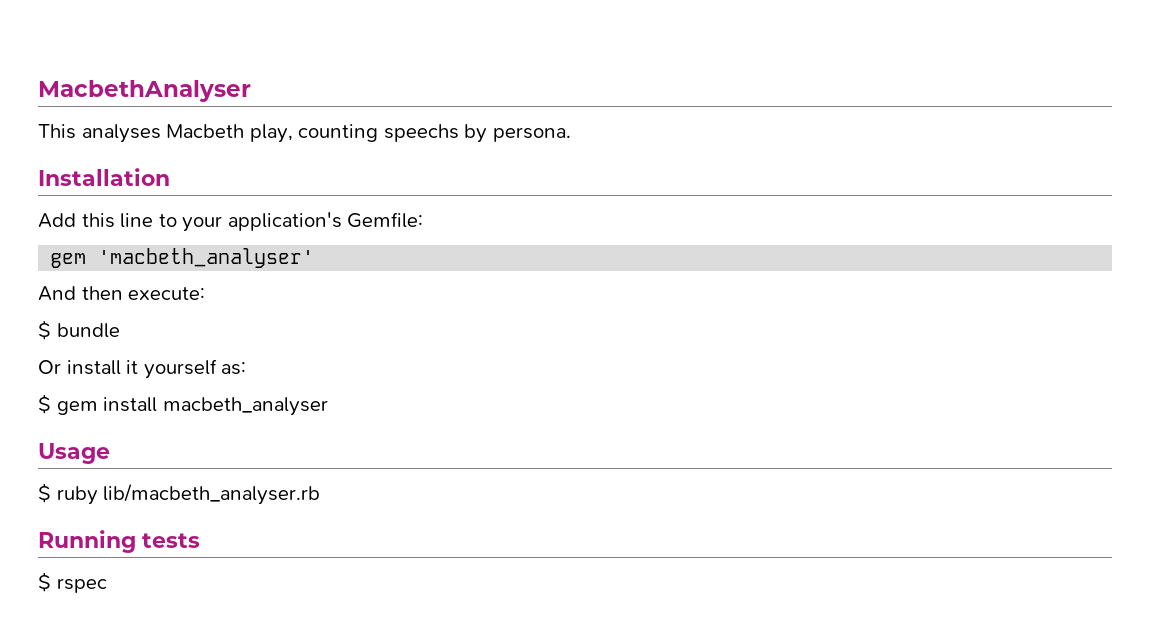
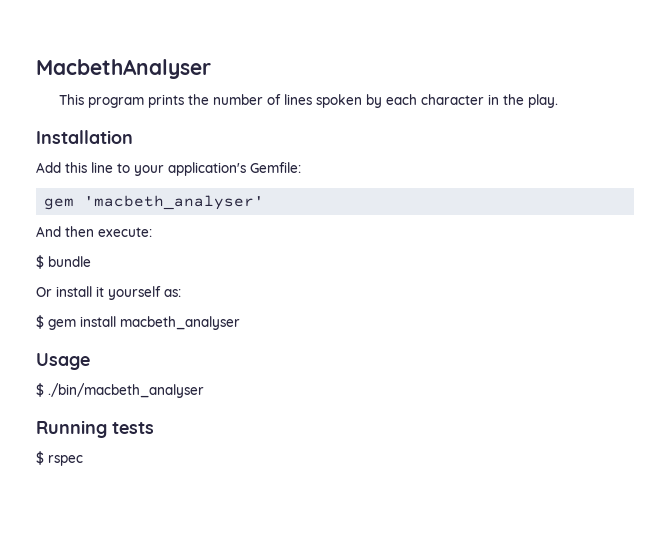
- This analyses Macbeth play, counting speechs by persona.
+ This program prints the number of lines spoken by each character in the play.
- $ ruby lib/macbeth_analyser.rb
+ $ ./bin/macbeth_analyser

